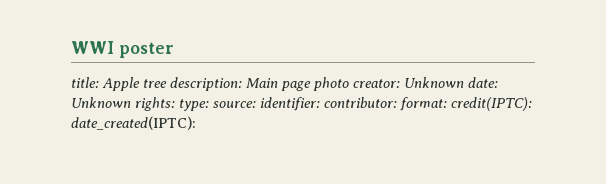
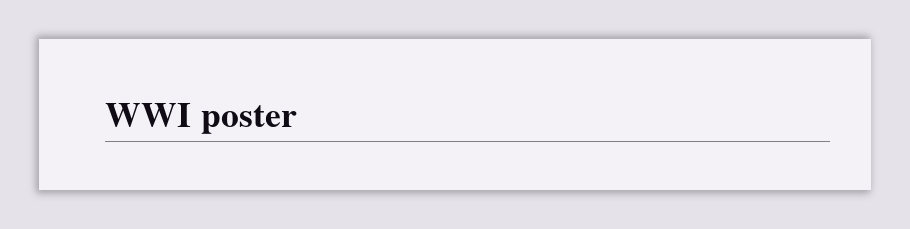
- title: Apple tree description: Main page photo creator: Unknown date: Unknown rights: type: source: identifier: contributor: format: credit(IPTC): date_created(IPTC):

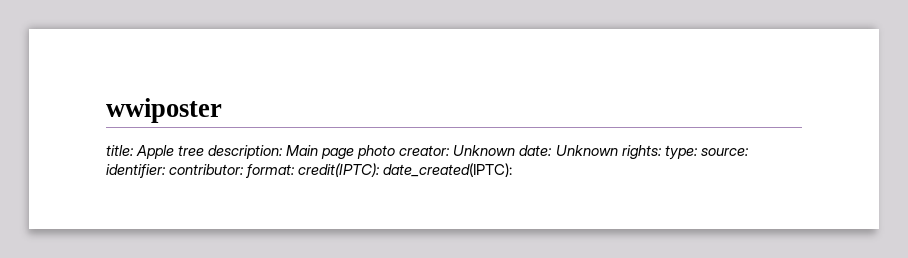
- WWI poster
+ wwiposter
+ title: Apple tree description: Main page photo creator: Unknown date: Unknown rights: type: source: identifier: contributor: format: credit(IPTC): date_created(IPTC):

